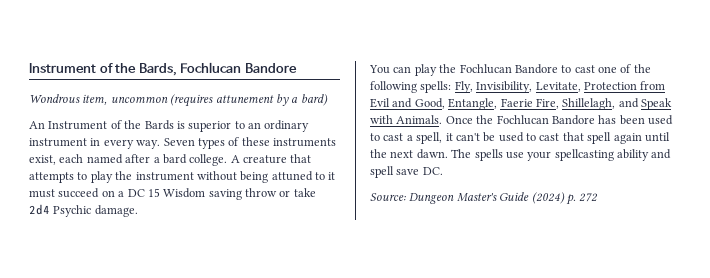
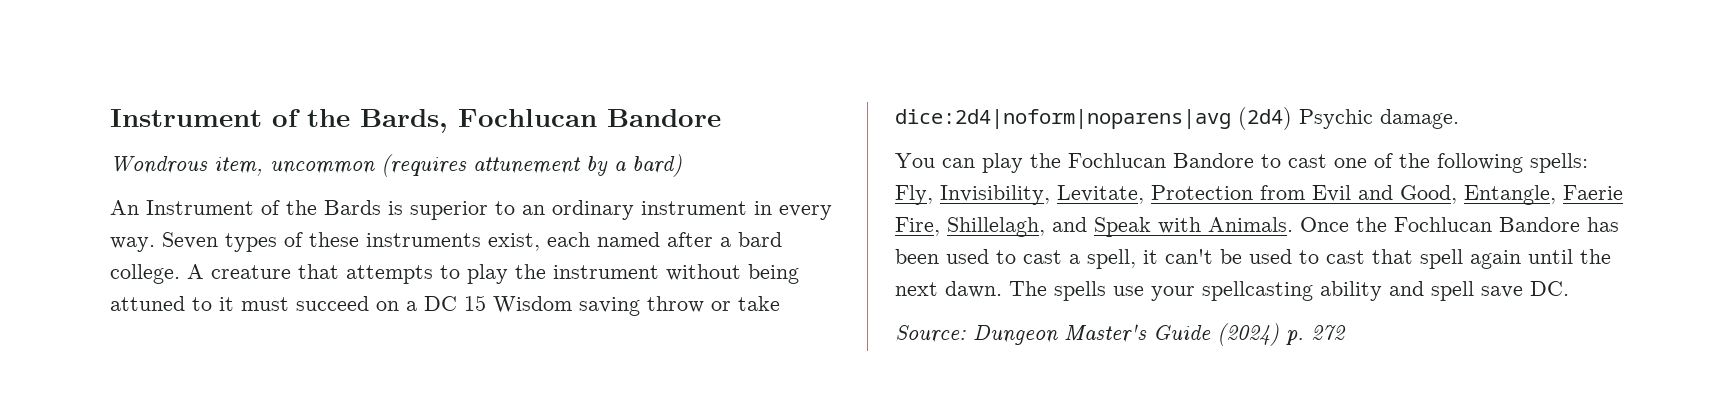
- A creature that attempts to play the instrument without being attuned to it must succeed on a DC 15 Wisdom saving throw or take 2d4 Psychic damage.
+ A creature that attempts to play the instrument without being attuned to it must succeed on a DC 15 Wisdom saving throw or take dice:2d4|noform|noparens|avg (2d4) Psychic damage.

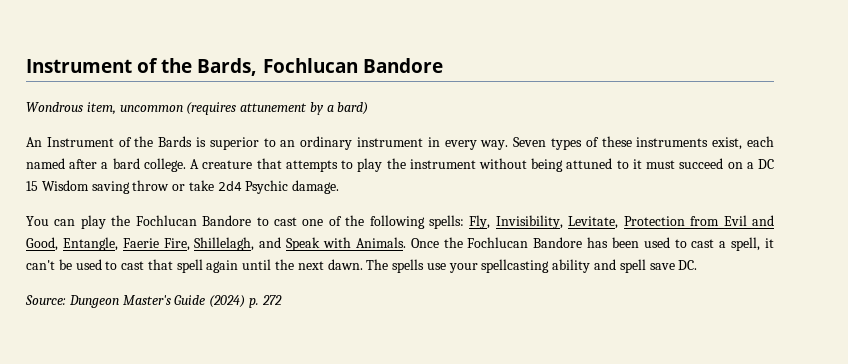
- A creature that attempts to play the instrument without being attuned to it must succeed on a DC 15 Wisdom saving throw or take dice:2d4|noform|noparens|avg (2d4) Psychic damage.
+ A creature that attempts to play the instrument without being attuned to it must succeed on a DC 15 Wisdom saving throw or take 2d4 Psychic damage.

